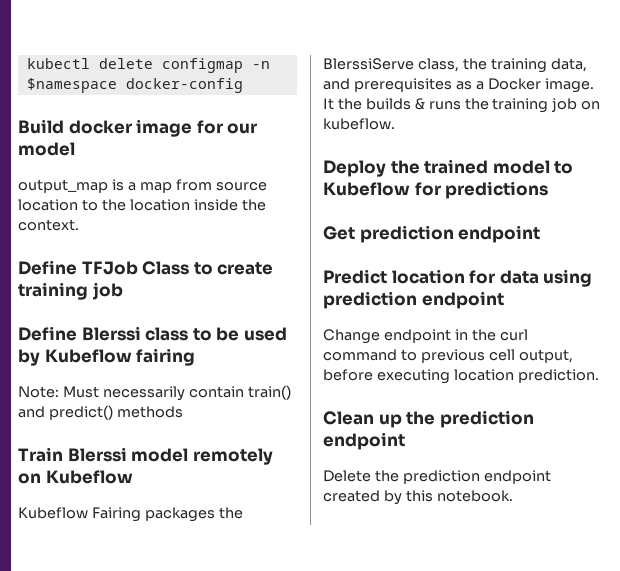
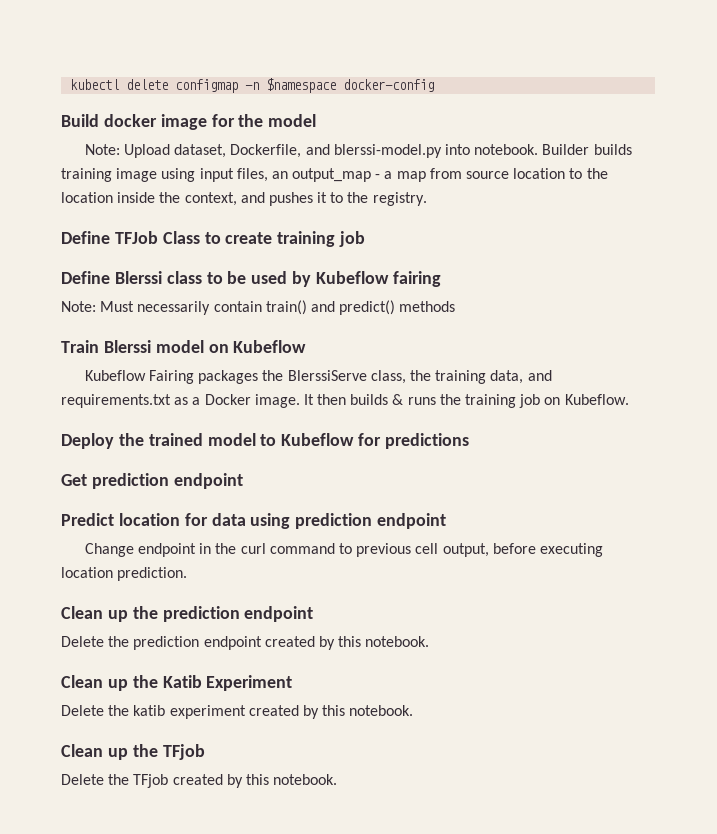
- Build docker image for our model
+ Build docker image for the model
- output_map is a map from source location to the location inside the context.
+ Note: Upload dataset, Dockerfile, and blerssi-model.py into notebook. Builder builds training image using input files, an output_map - a map from source location to the location inside the context, and pushes it to the registry.
- Train Blerssi model remotely on Kubeflow
+ Train Blerssi model on Kubeflow
- Kubeflow Fairing packages the BlerssiServe class, the training data, and prerequisites as a Docker image.
+ Kubeflow Fairing packages the BlerssiServe class, the training data, and requirements.txt as a Docker image.
- It the builds & runs the training job on kubeflow.
+ It then builds & runs the training job on Kubeflow.
+ Clean up the Katib Experiment
+ Delete the katib experiment created by this notebook.
+ Clean up the TFjob
+ Delete the TFjob created by this notebook.

